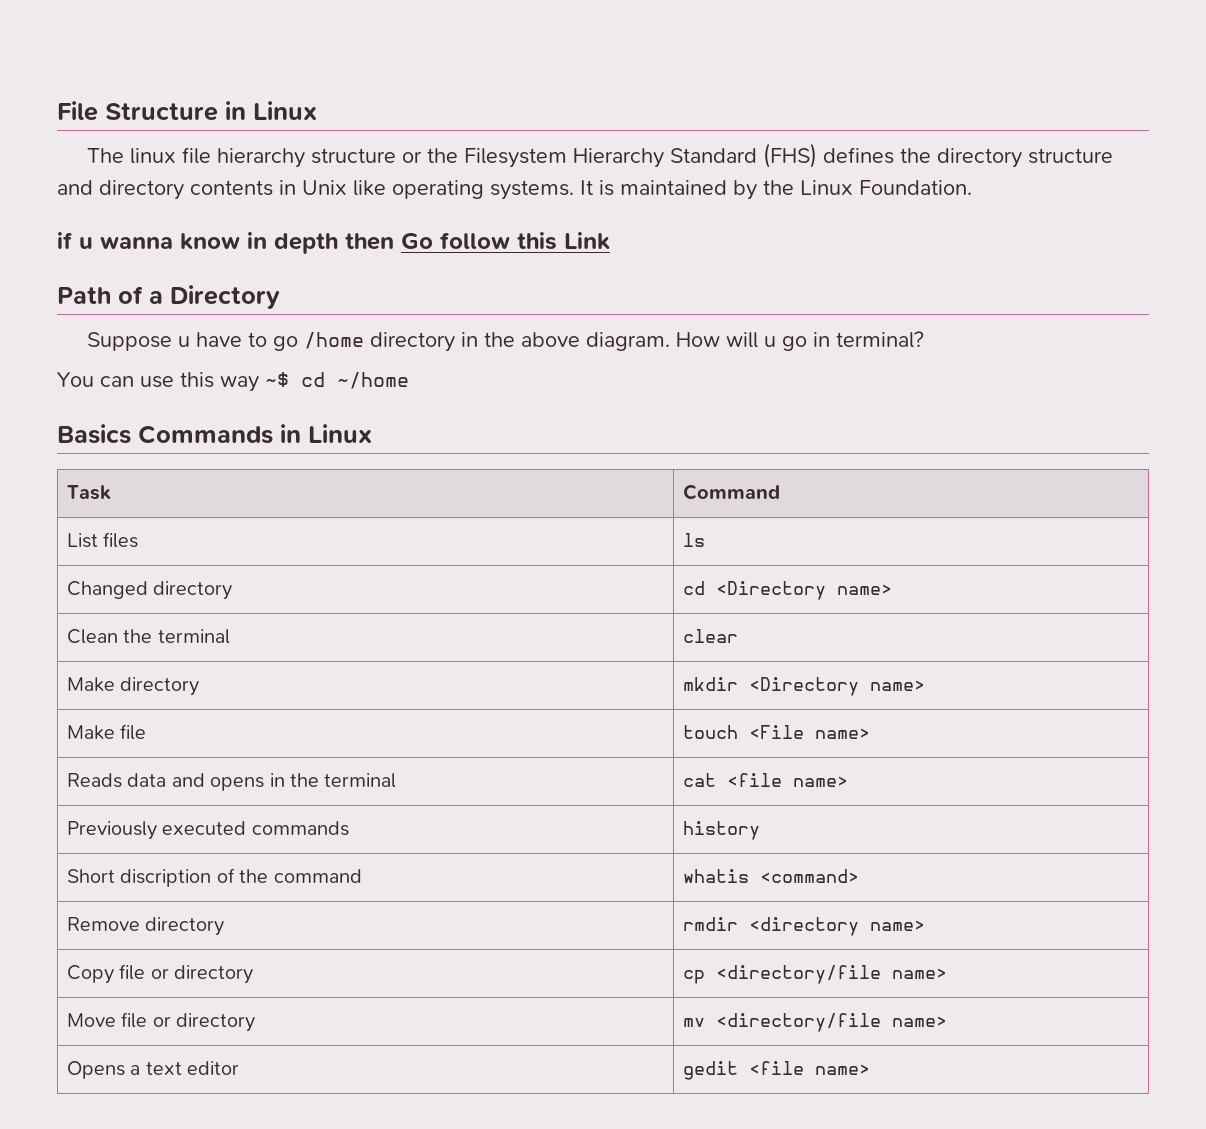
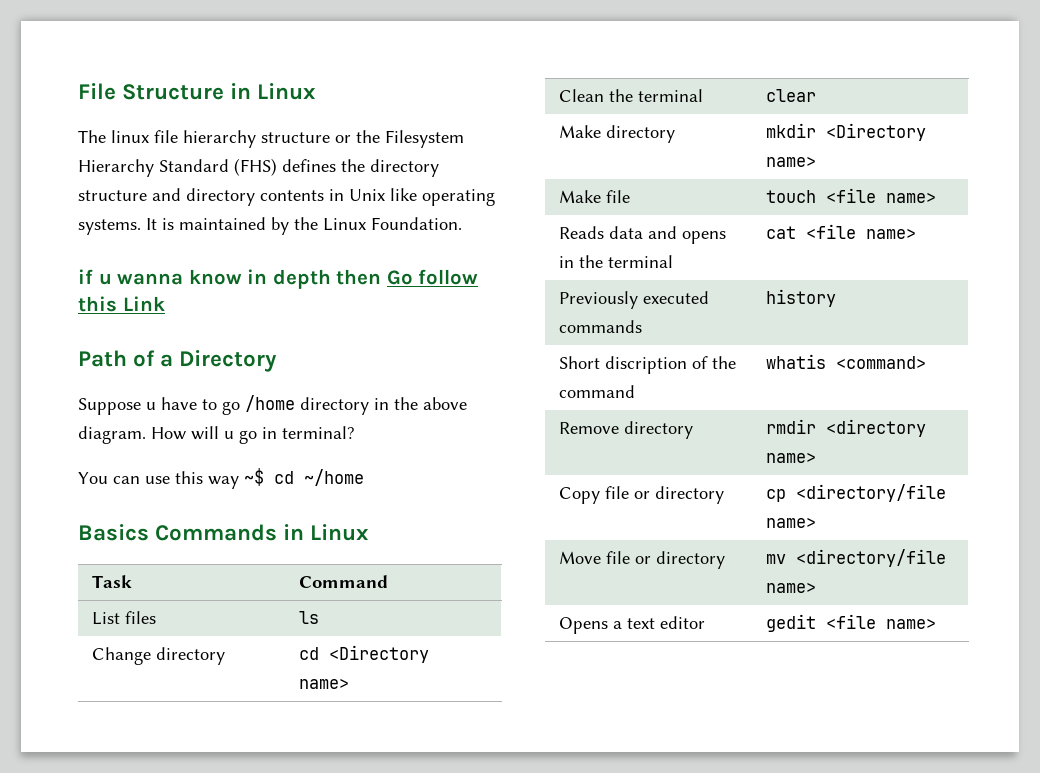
- Changed directory | cd <Directory name>
+ Change directory | cd <Directory name>
- Make file | touch <File name>
+ Make file | touch <file name>

